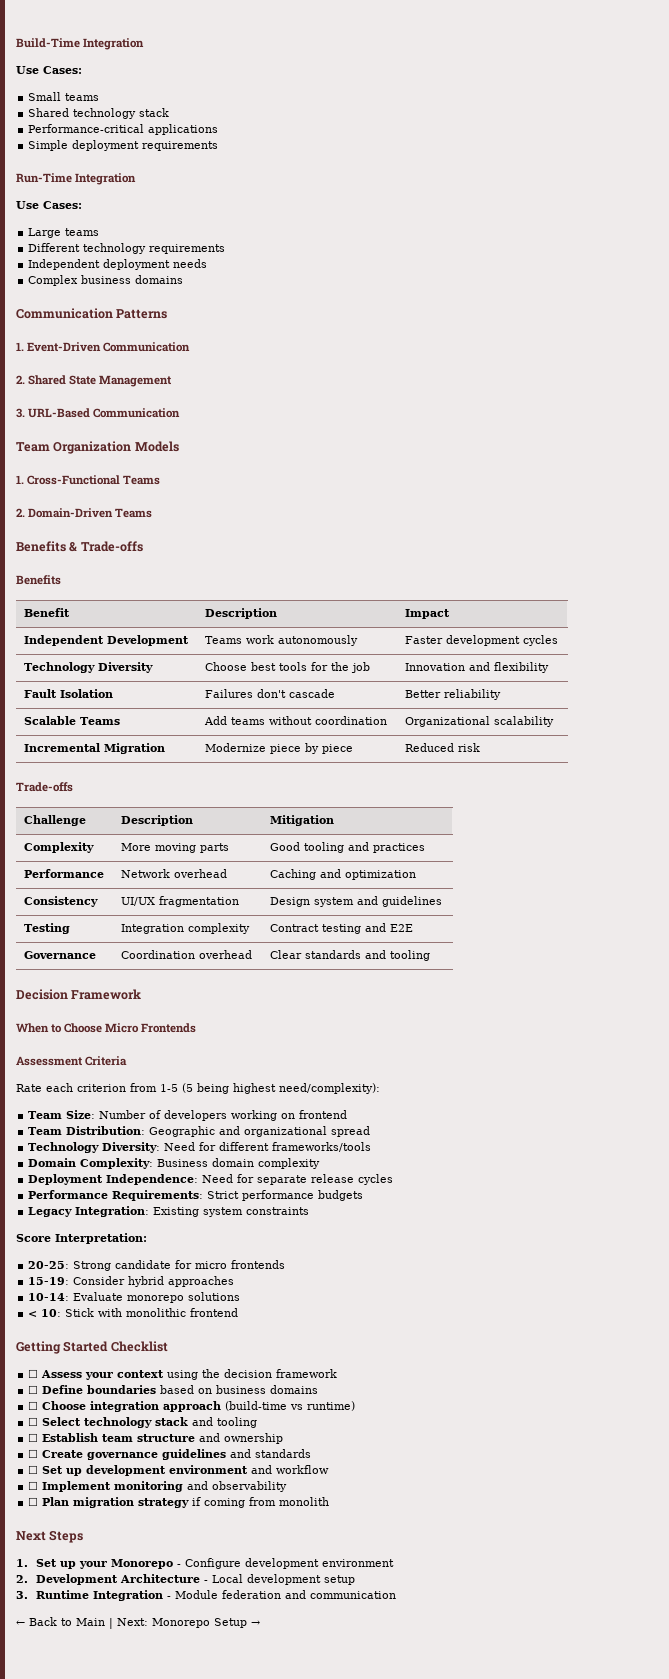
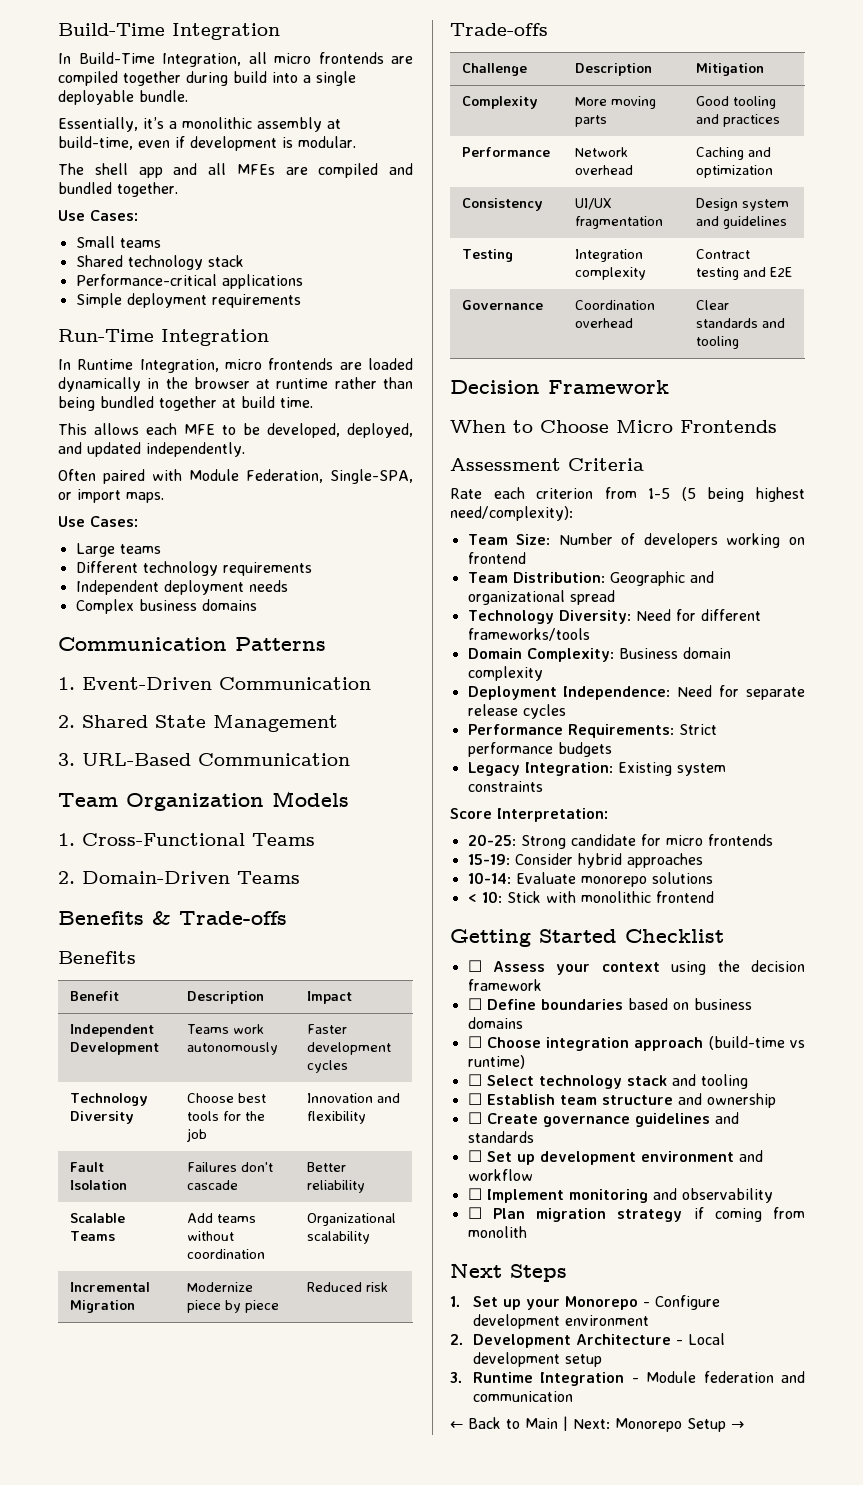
+ In Build-Time Integration, all micro frontends are compiled together during build into a single deployable bundle.
+ Essentially, it’s a monolithic assembly at build-time, even if development is modular.
+ The shell app and all MFEs are compiled and bundled together.
+ In Runtime Integration, micro frontends are loaded dynamically in the browser at runtime rather than being bundled together at build time.
+ This allows each MFE to be developed, deployed, and updated independently.
+ Often paired with Module Federation, Single-SPA, or import maps.

